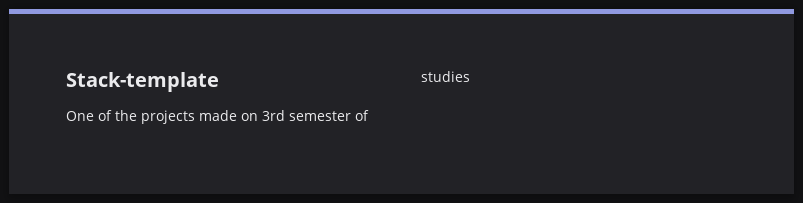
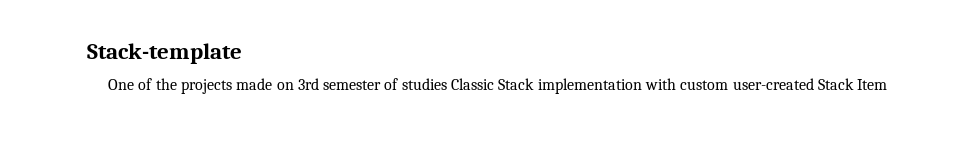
- One of the projects made on 3rd semester of studies
+ One of the projects made on 3rd semester of studies Classic Stack implementation with custom user-created Stack Item

